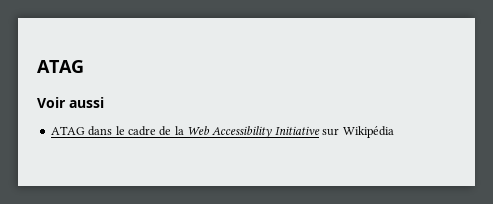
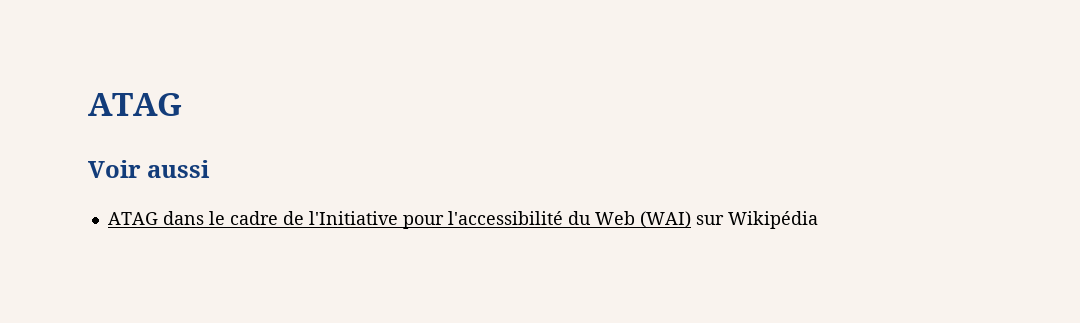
- ATAG dans le cadre de la Web Accessibility Initiative sur Wikipédia
+ ATAG dans le cadre de l'Initiative pour l'accessibilité du Web (WAI) sur Wikipédia

